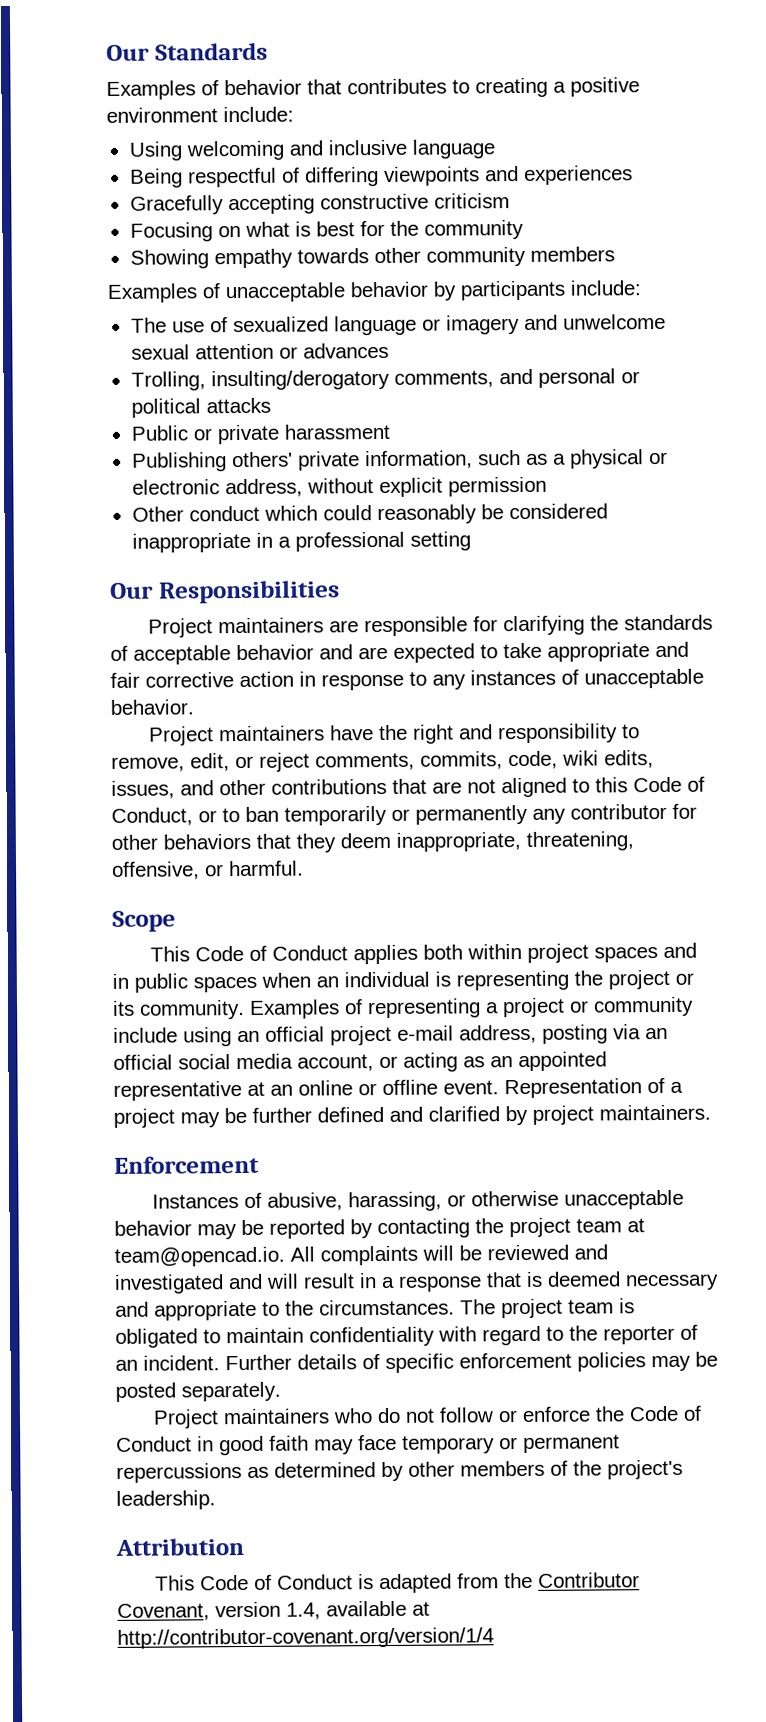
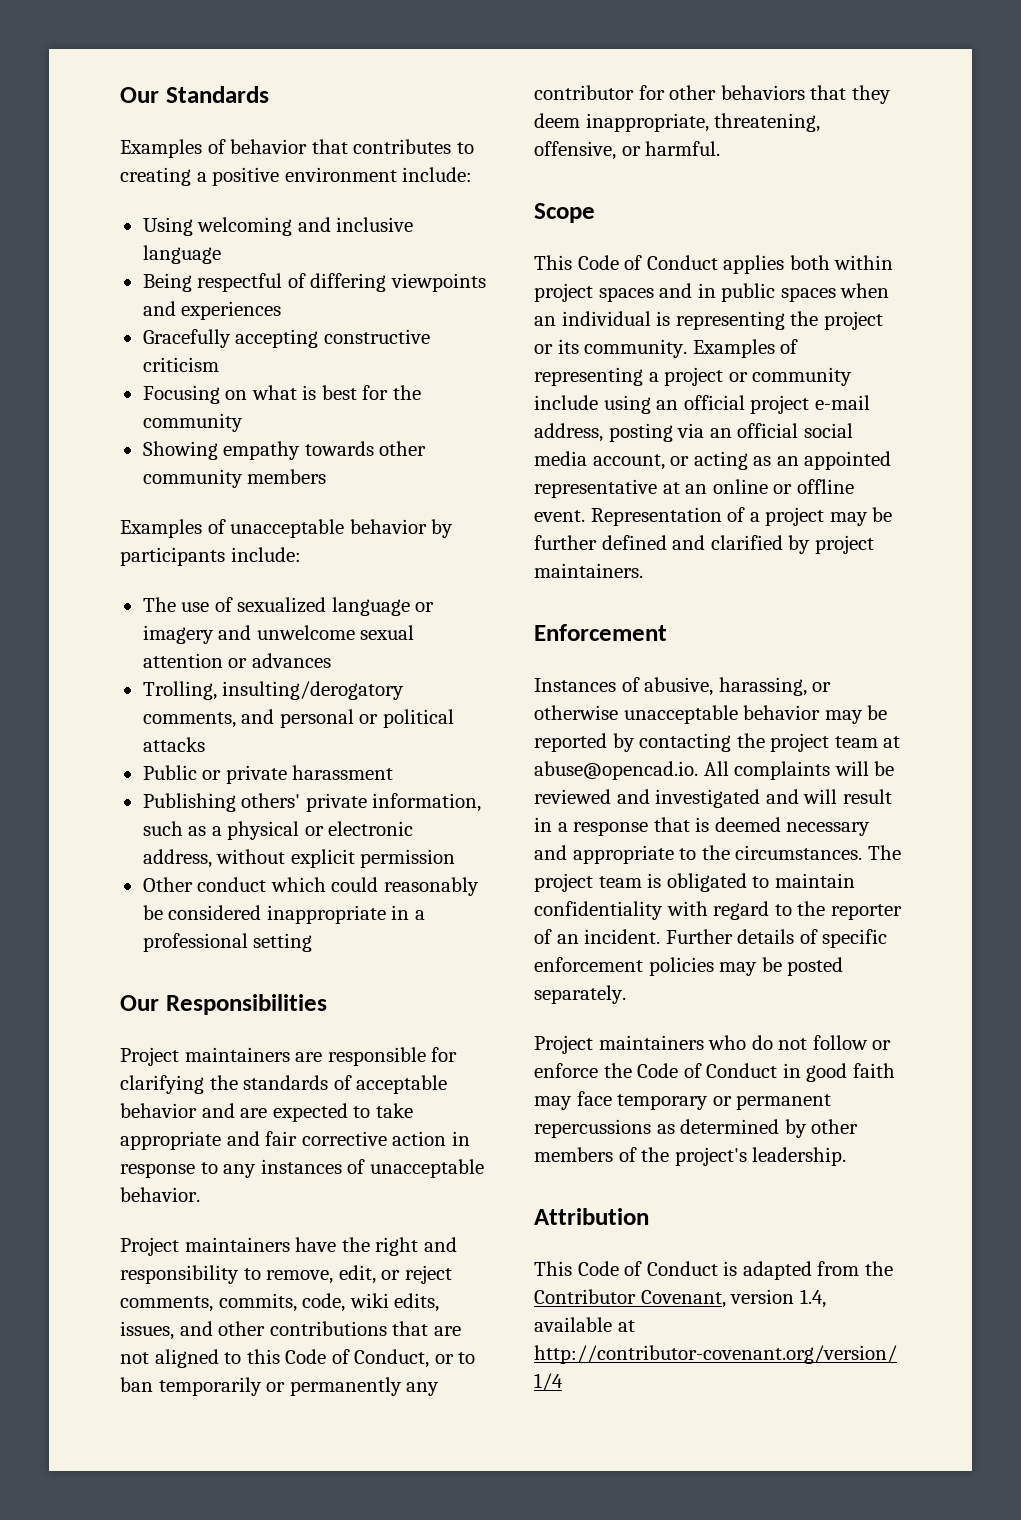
- Instances of abusive, harassing, or otherwise unacceptable behavior may be reported by contacting the project team at team@opencad.io. All complaints will be reviewed and investigated and will result in a response that is deemed necessary and appropriate to the circumstances.
+ Instances of abusive, harassing, or otherwise unacceptable behavior may be reported by contacting the project team at abuse@opencad.io. All complaints will be reviewed and investigated and will result in a response that is deemed necessary and appropriate to the circumstances.

